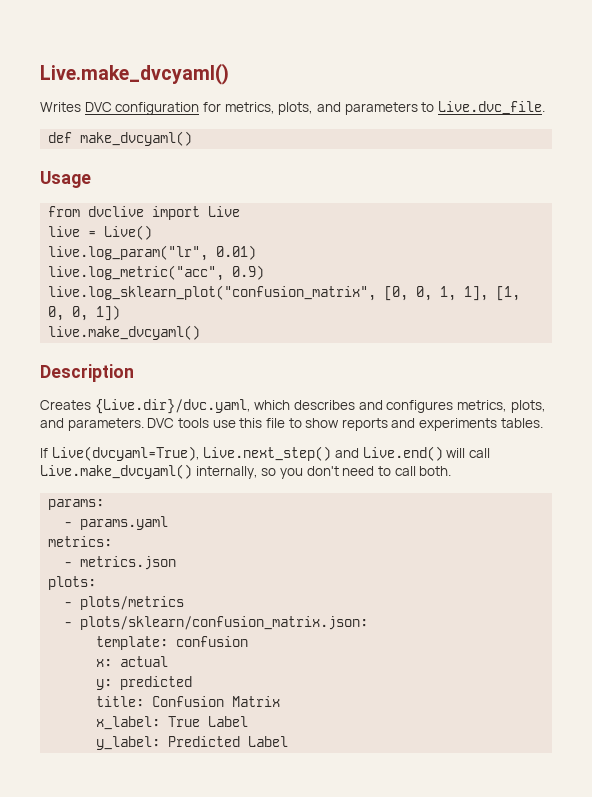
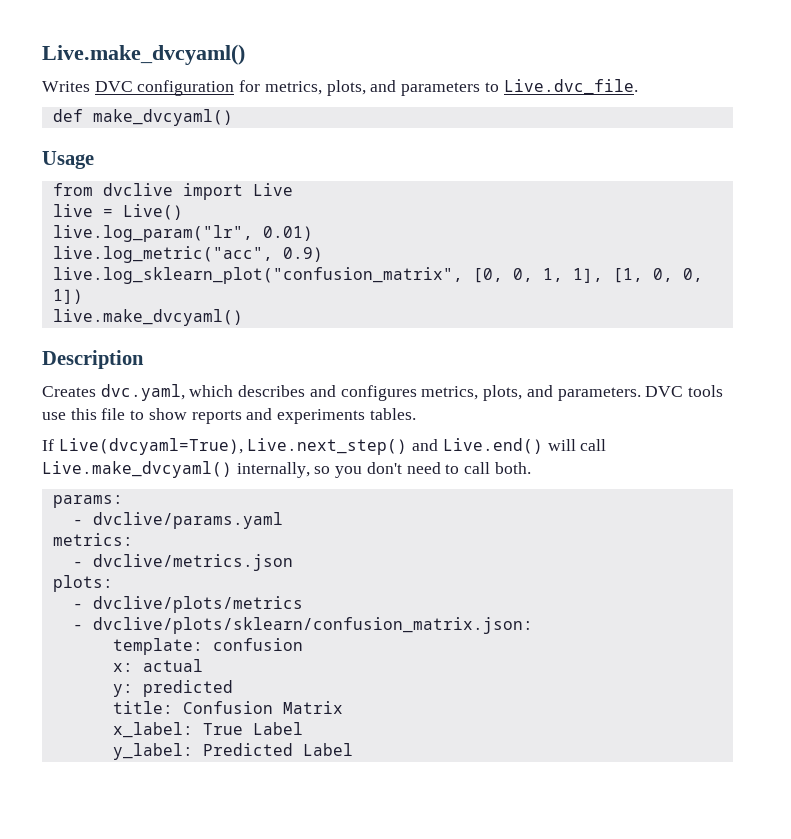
- Creates {Live.dir}/dvc.yaml, which describes and configures metrics, plots, and parameters.
+ Creates dvc.yaml, which describes and configures metrics, plots, and parameters.
- - params.yaml
+ - dvclive/params.yaml
- - metrics.json
+ - dvclive/metrics.json
- - plots/metrics
- - plots/sklearn/confusion_matrix.json:
+ - dvclive/plots/metrics
+ - dvclive/plots/sklearn/confusion_matrix.json:

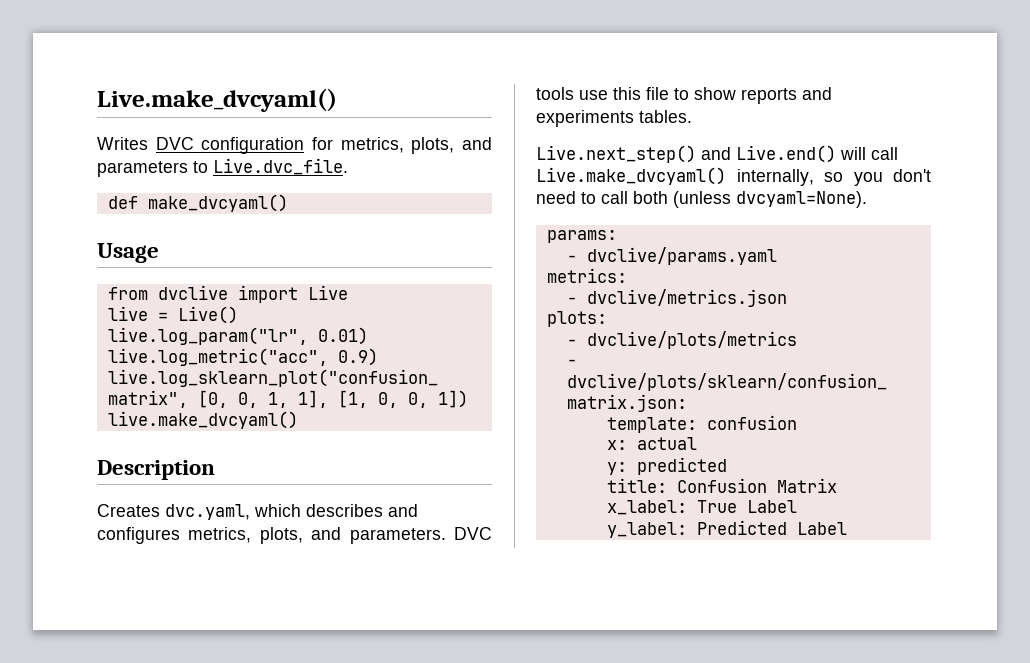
- If Live(dvcyaml=True), Live.next_step() and Live.end() will call Live.make_dvcyaml() internally, so you don't need to call both.
+ Live.next_step() and Live.end() will call Live.make_dvcyaml() internally, so you don't need to call both (unless dvcyaml=None).

